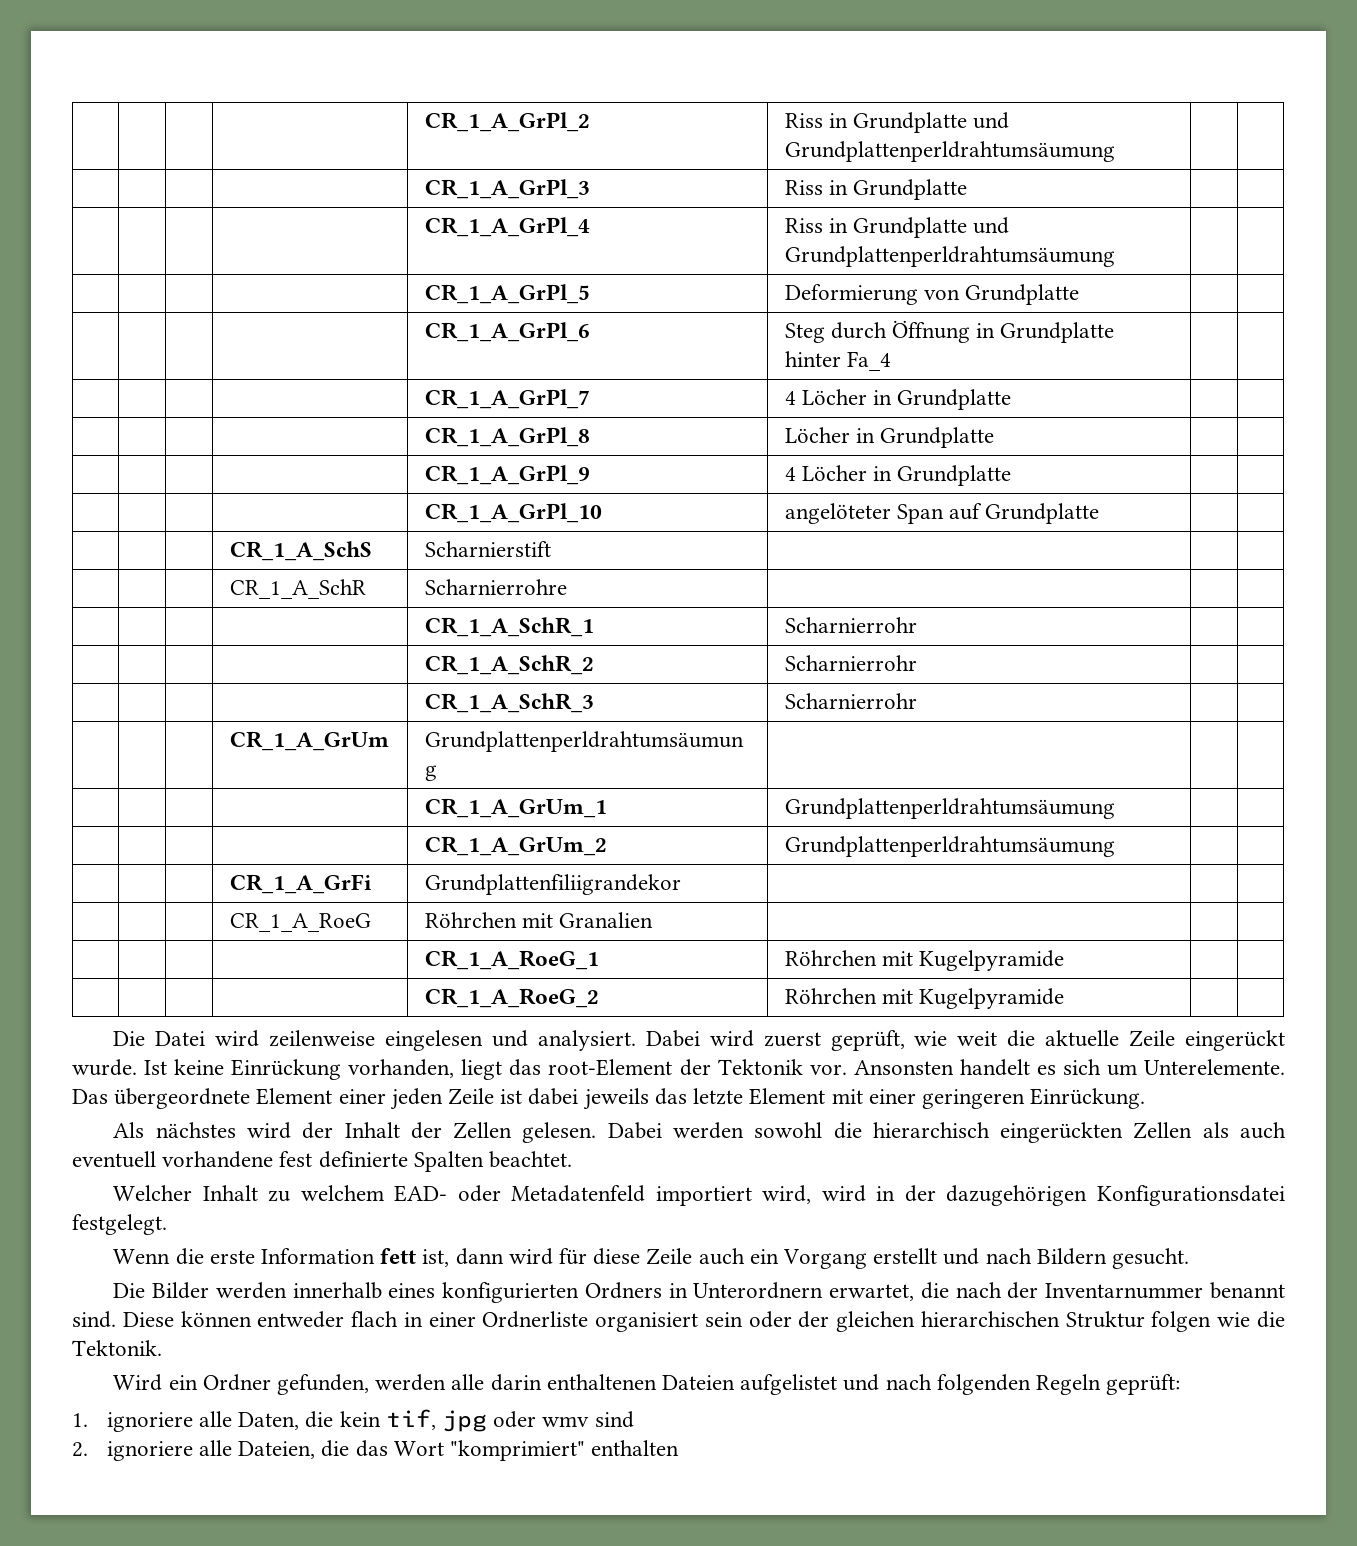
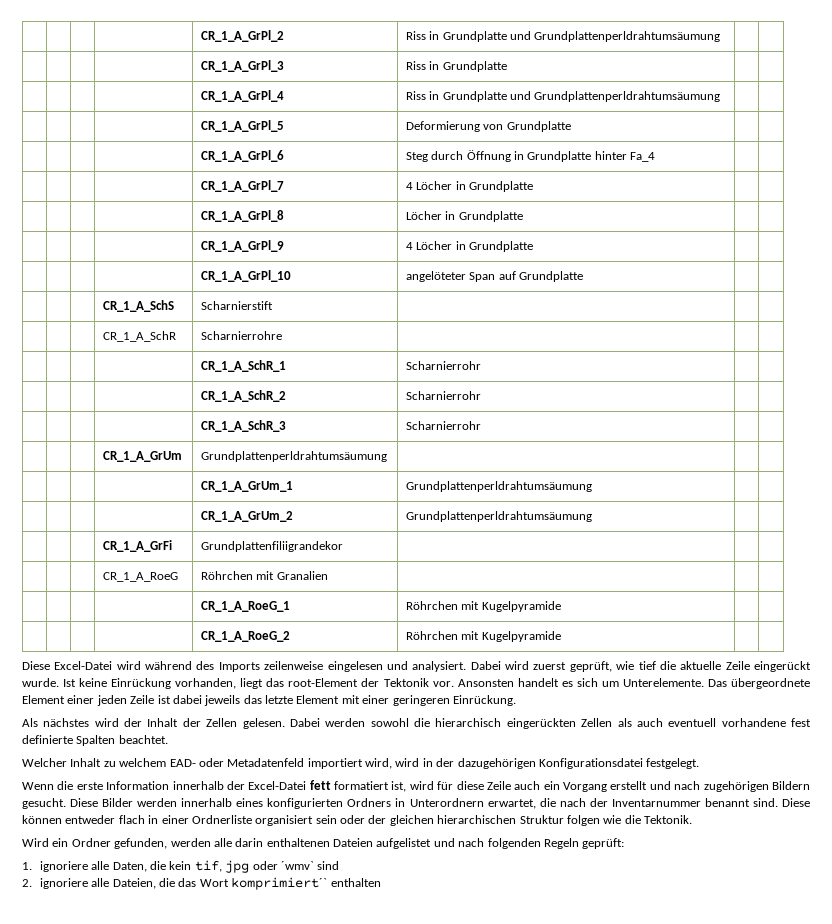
- Die Datei wird zeilenweise eingelesen und analysiert.
+ Diese Excel-Datei wird während des Imports zeilenweise eingelesen und analysiert.
- Dabei wird zuerst geprüft, wie weit die aktuelle Zeile eingerückt wurde.
+ Dabei wird zuerst geprüft, wie tief die aktuelle Zeile eingerückt wurde.
- Wenn die erste Information fett ist, dann wird für diese Zeile auch ein Vorgang erstellt und nach Bildern gesucht.
- Die Bilder werden innerhalb eines konfigurierten Ordners in Unterordnern erwartet, die nach der Inventarnummer benannt sind.
+ Wenn die erste Information innerhalb der Excel-Datei fett formatiert ist, wird für diese Zeile auch ein Vorgang erstellt und nach zugehörigen Bildern gesucht. Diese Bilder werden innerhalb eines konfigurierten Ordners in Unterordnern erwartet, die nach der Inventarnummer benannt sind.
- 1. ignoriere alle Daten, die kein tif, jpg oder wmv sind
+ 1. ignoriere alle Daten, die kein tif, jpg oder ´wmv` sind
- 2. ignoriere alle Dateien, die das Wort "komprimiert" enthalten
+ 2. ignoriere alle Dateien, die das Wort komprimiert´` enthalten

